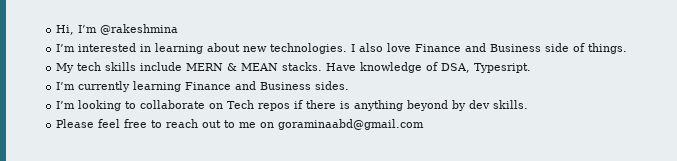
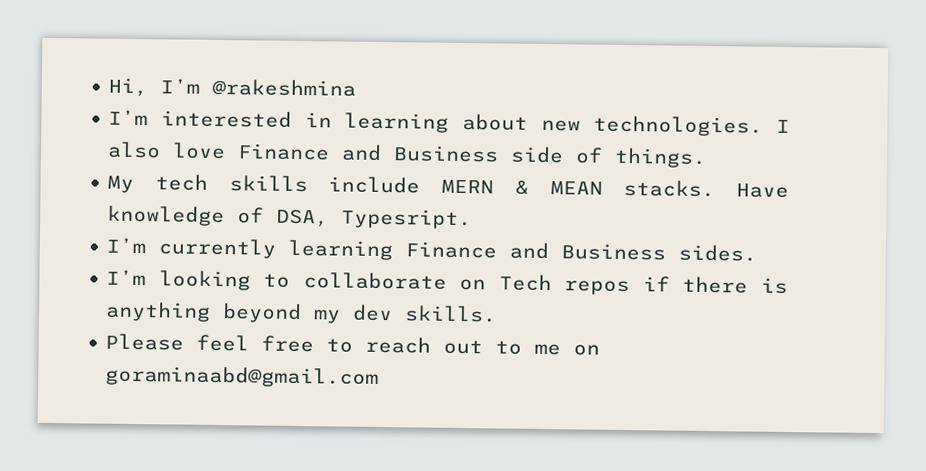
- I’m looking to collaborate on Tech repos if there is anything beyond by dev skills.
+ I’m looking to collaborate on Tech repos if there is anything beyond my dev skills.

